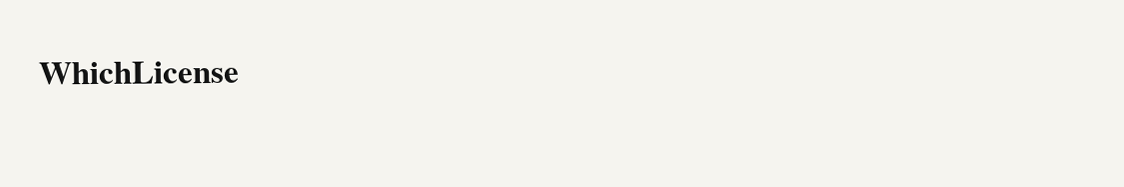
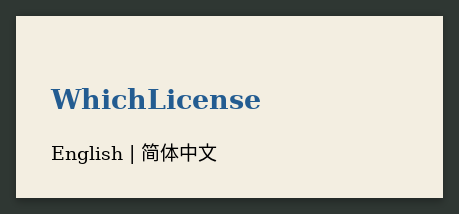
+ English | 简体中文

